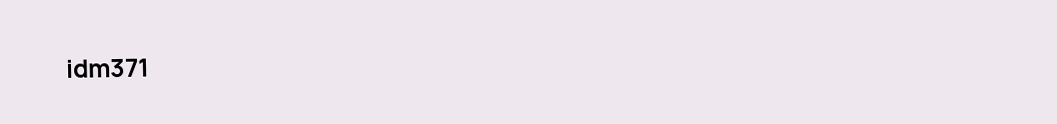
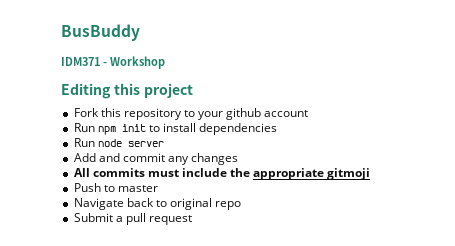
- idm371
+ BusBuddy
+ IDM371 - Workshop
+ Editing this project
+ Fork this repository to your github account
+ Run npm init to install dependencies
+ Run node server
+ Add and commit any changes
+ All commits must include the appropriate gitmoji
+ Push to master
+ Navigate back to original repo
+ Submit a pull request

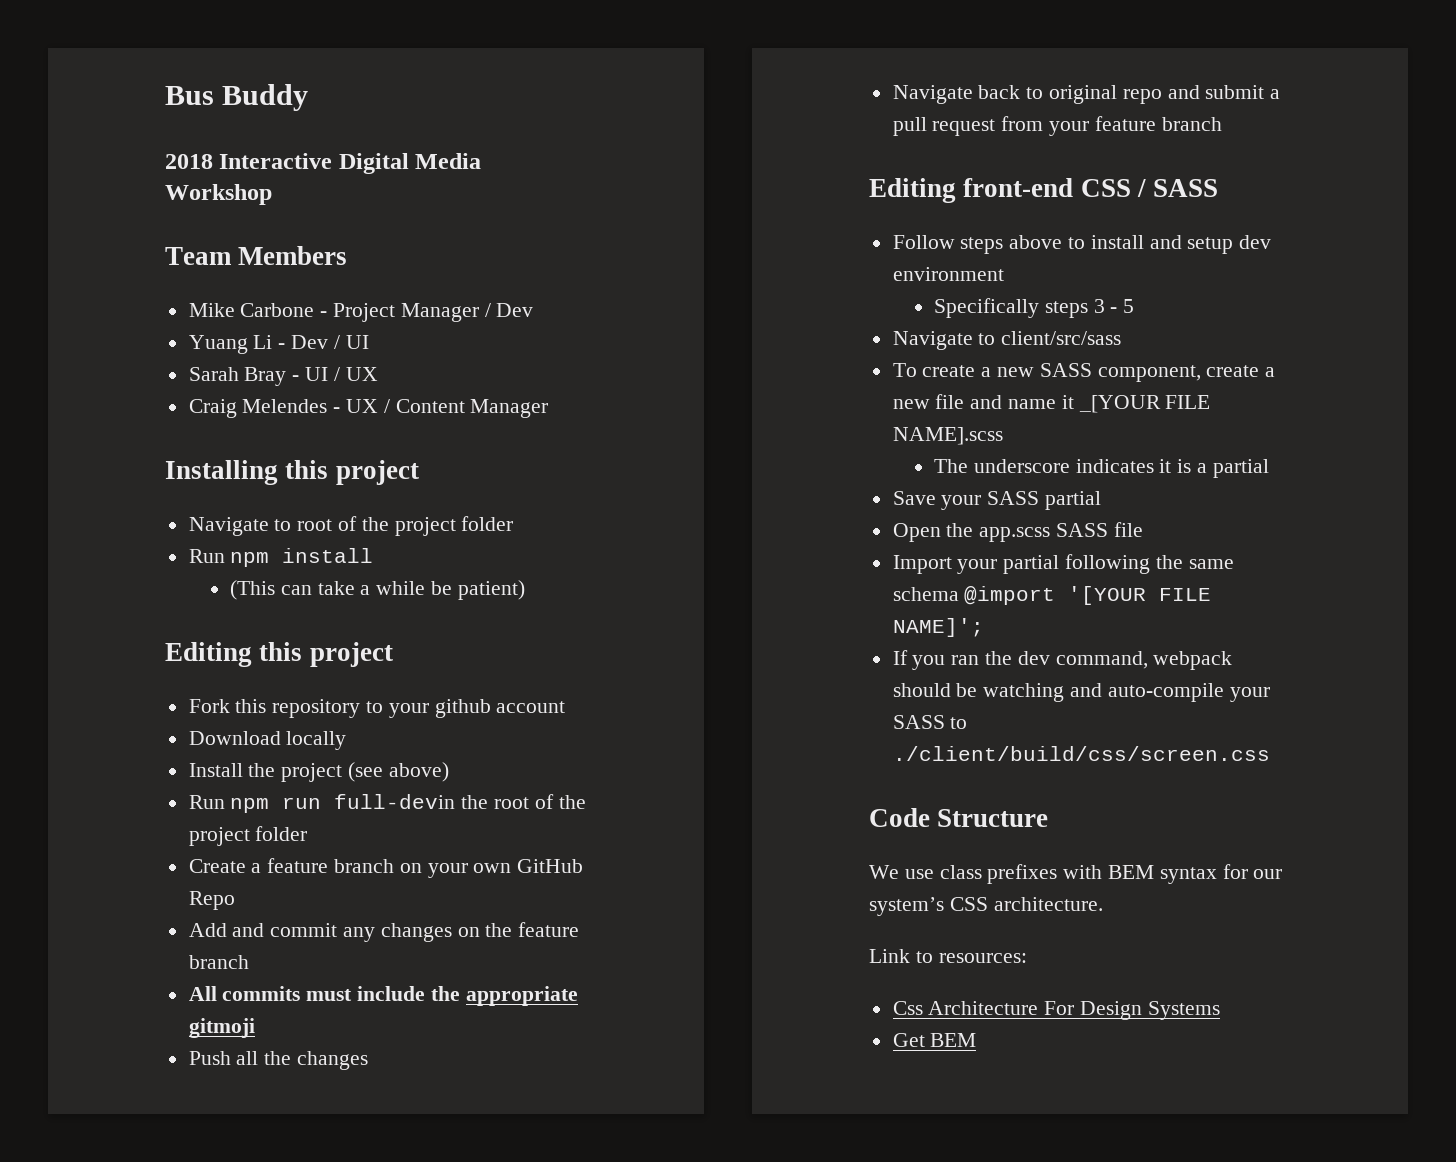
- BusBuddy
- IDM371 - Workshop
+ Bus Buddy
+ 2018 Interactive Digital Media Workshop
+ Team Members
+ Mike Carbone - Project Manager / Dev
+ Yuang Li - Dev / UI
+ Sarah Bray - UI / UX
+ Craig Melendes - UX / Content Manager
+ Installing this project
+ Navigate to root of the project folder
+ Run npm install
+ (This can take a while be patient)
- Run npm init to install dependencies
- Run node server
+ Download locally
+ Install the project (see above)
+ Run npm run full-devin the root of the project folder
+ Create a feature branch on your own GitHub Repo
- Add and commit any changes
+ Add and commit any changes on the feature branch
- Push to master
+ Push all the changes
- Navigate back to original repo
- Submit a pull request
+ Navigate back to original repo and submit a pull request from your feature branch
+ Editing front-end CSS / SASS
+ Follow steps above to install and setup dev environment
+ Specifically steps 3 - 5
+ Navigate to client/src/sass
+ To create a new SASS component, create a new file and name it _[YOUR FILE NAME].scss
+ The underscore indicates it is a partial
+ Save your SASS partial
+ Open the app.scss SASS file
+ Import your partial following the same schema @import '[YOUR FILE NAME]';
+ If you ran the dev command, webpack should be watching and auto-compile your SASS to ./client/build/css/screen.css
+ Code Structure
+ We use class prefixes with BEM syntax for our system’s CSS architecture.
+ Link to resources:
+ Css Architecture For Design Systems
+ Get BEM

